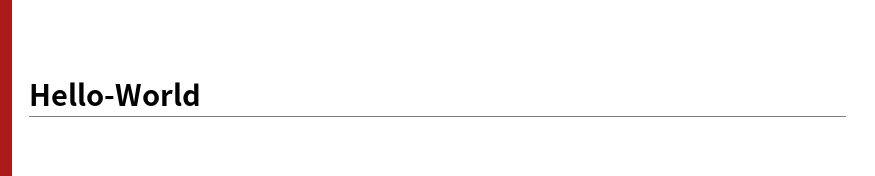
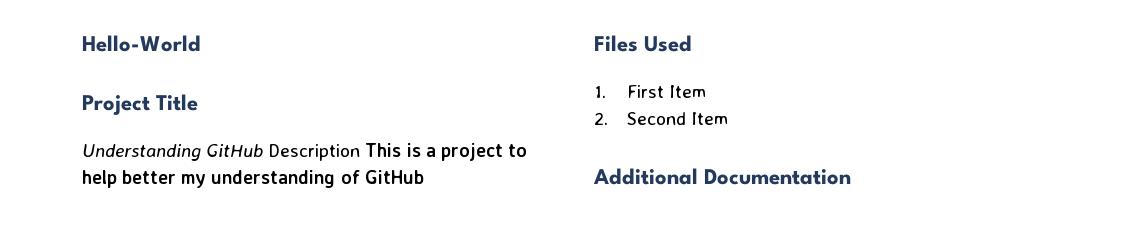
+ Project Title
+ Understanding GitHub Description This is a project to help better my understanding of GitHub
+ Files Used
+ 1. First Item
+ 2. Second Item
+ Additional Documentation

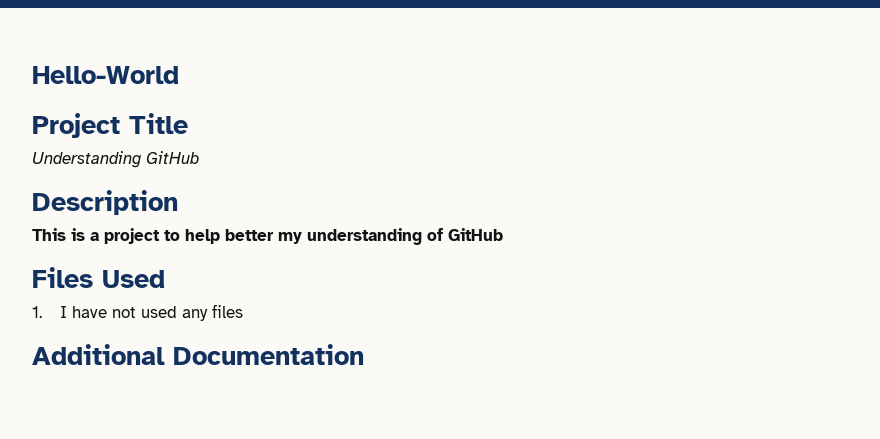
- Understanding GitHub Description This is a project to help better my understanding of GitHub
+ Understanding GitHub
+ Description
+ This is a project to help better my understanding of GitHub
- 1. First Item
- 2. Second Item
+ 1. I have not used any files

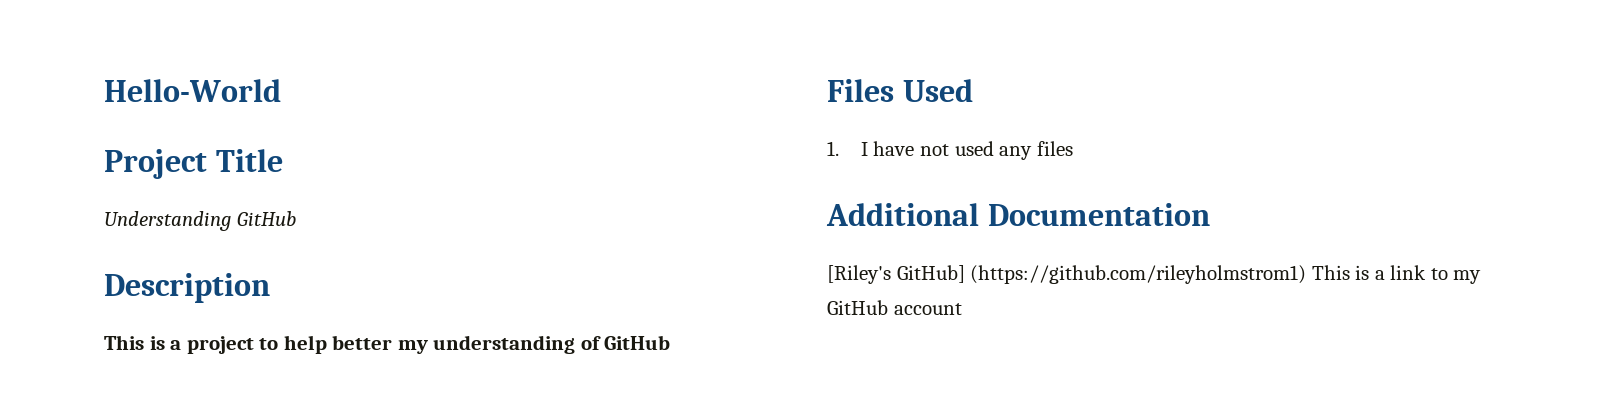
+ [Riley's GitHub] (https://github.com/rileyholmstrom1) This is a link to my GitHub account

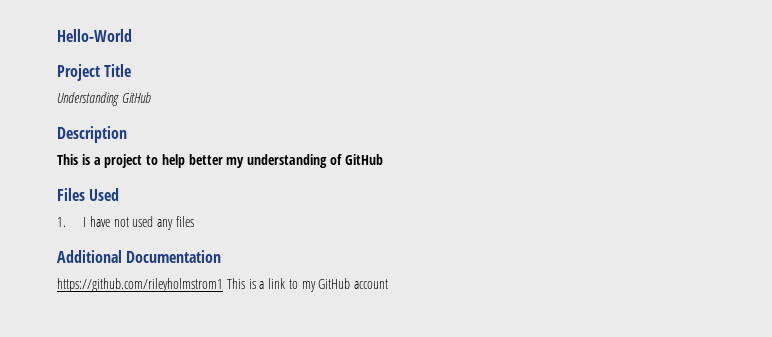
- [Riley's GitHub] (https://github.com/rileyholmstrom1) This is a link to my GitHub account
+ https://github.com/rileyholmstrom1 This is a link to my GitHub account

